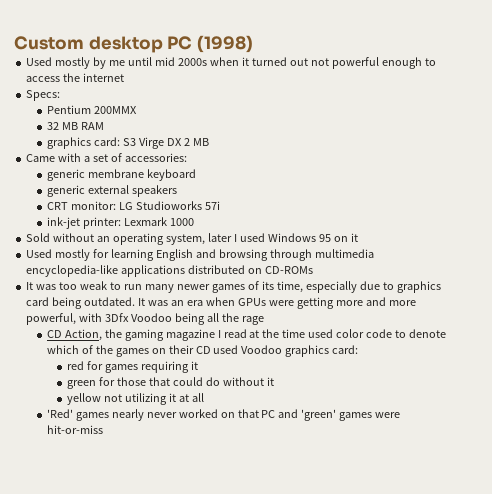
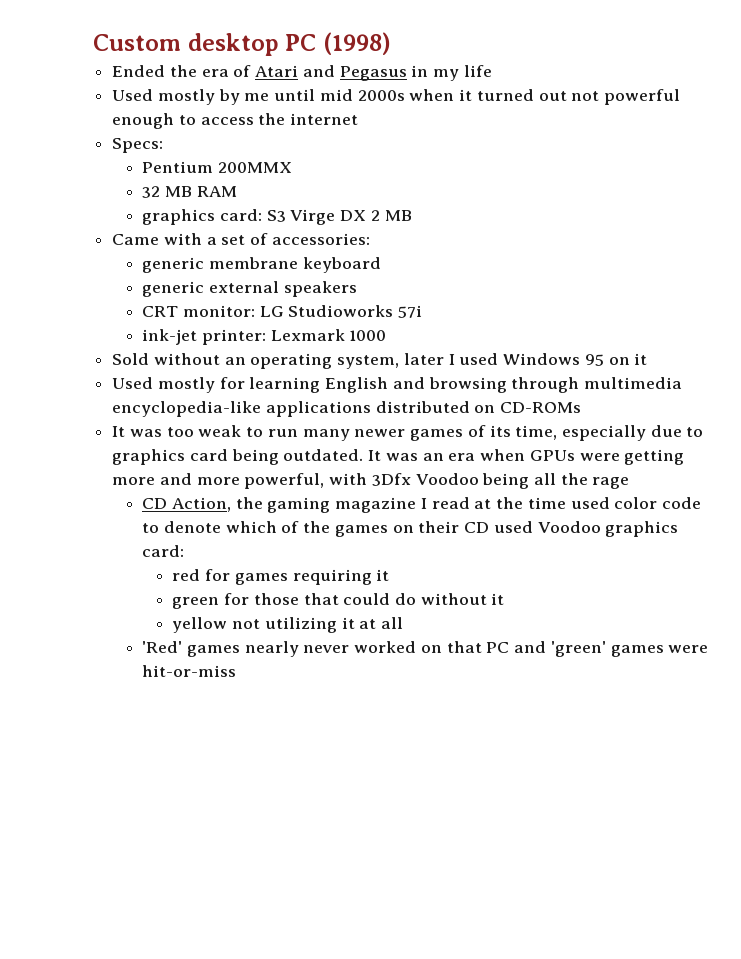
+ Ended the era of Atari and Pegasus in my life

